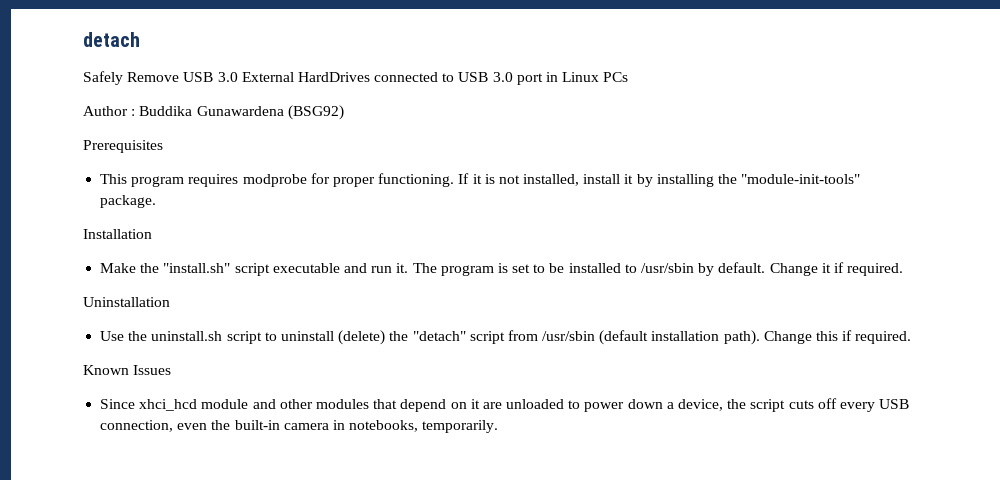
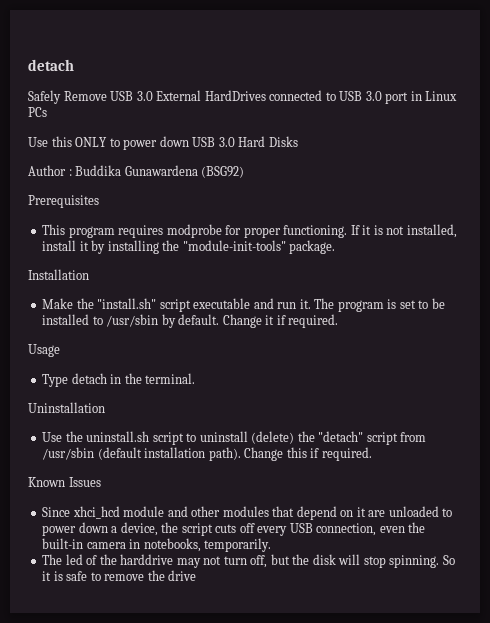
+ Use this ONLY to power down USB 3.0 Hard Disks
+ Usage
+ Type detach in the terminal.
+ The led of the harddrive may not turn off, but the disk will stop spinning. So it is safe to remove the drive

